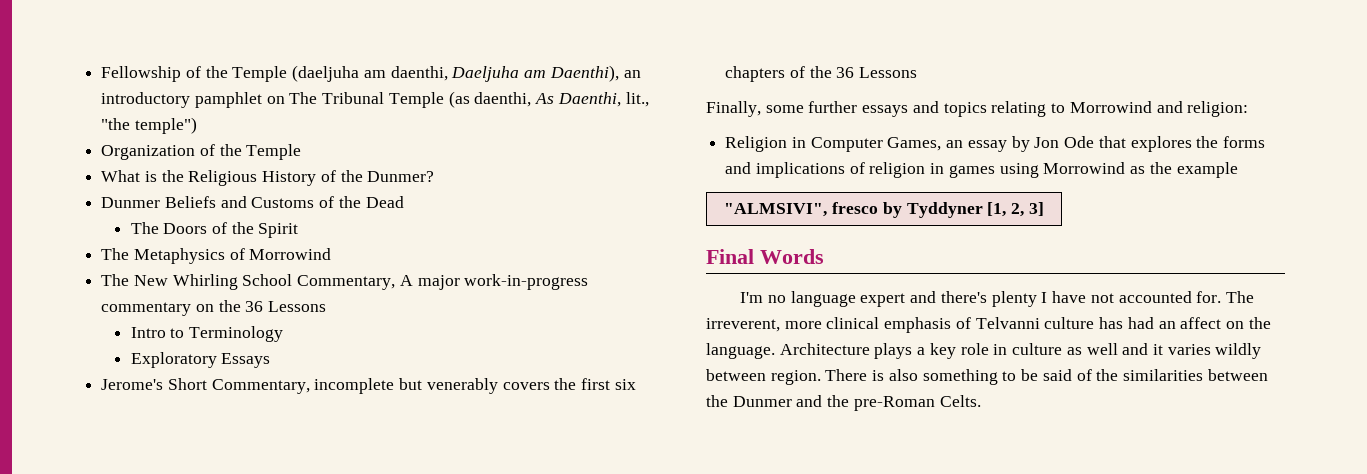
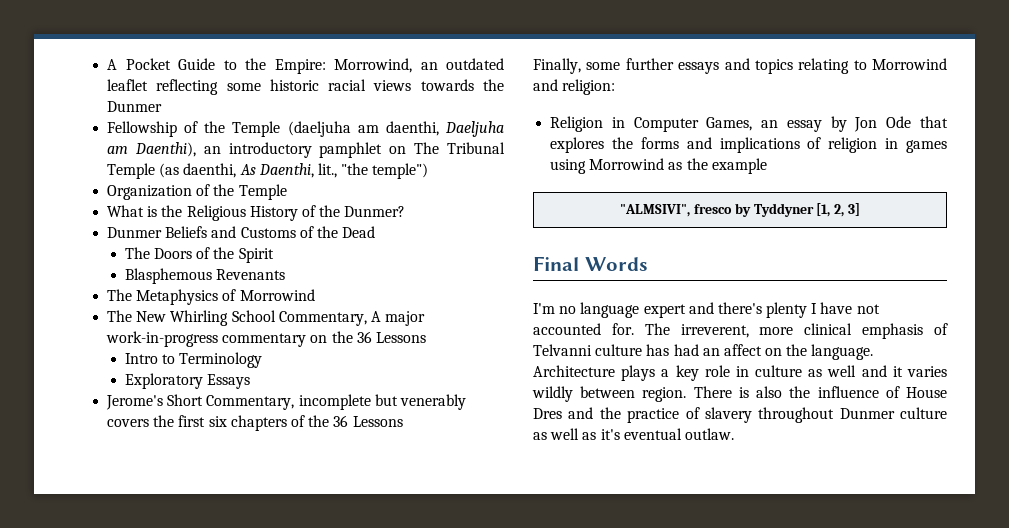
+ A Pocket Guide to the Empire: Morrowind, an outdated leaflet reflecting some historic racial views towards the Dunmer
+ Blasphemous Revenants
- There is also something to be said of the similarities between the Dunmer and the pre-Roman Celts.
+ There is also the influence of House Dres and the practice of slavery throughout Dunmer culture as well as it's eventual outlaw.

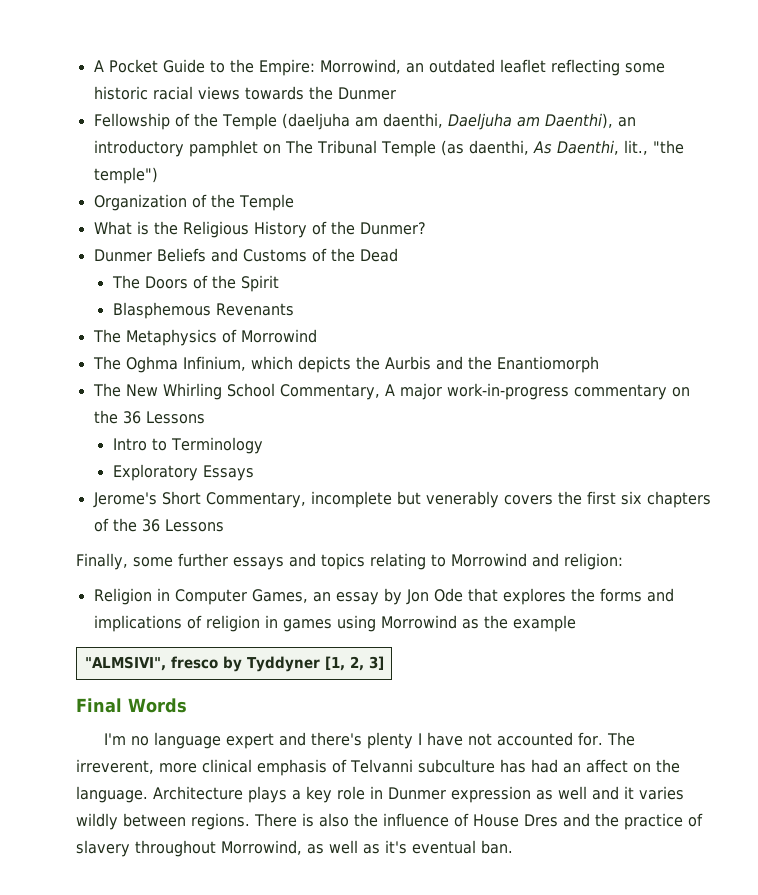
+ The Oghma Infinium, which depicts the Aurbis and the Enantiomorph
- The irreverent, more clinical emphasis of Telvanni culture has had an affect on the language.
+ The irreverent, more clinical emphasis of Telvanni subculture has had an affect on the language.
- Architecture plays a key role in culture as well and it varies wildly between region.
+ Architecture plays a key role in Dunmer expression as well and it varies wildly between regions.
- There is also the influence of House Dres and the practice of slavery throughout Dunmer culture as well as it's eventual outlaw.
+ There is also the influence of House Dres and the practice of slavery throughout Morrowind, as well as it's eventual ban.

